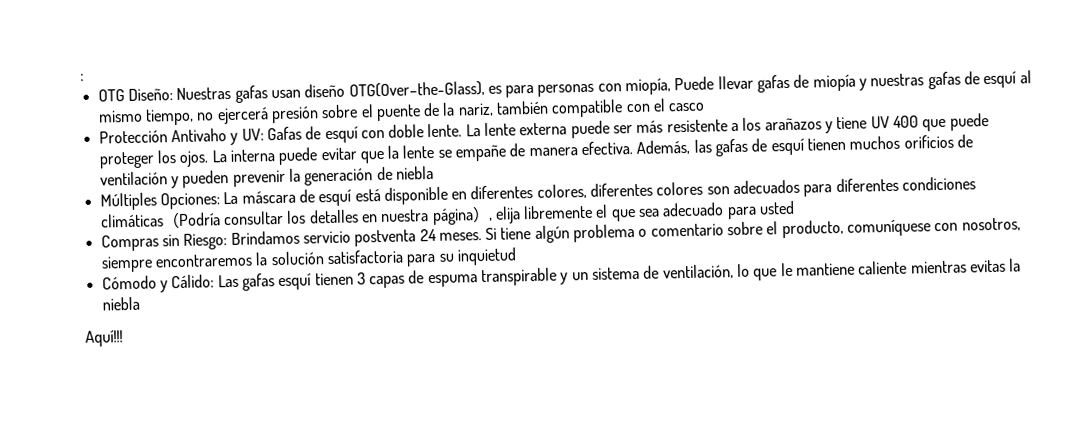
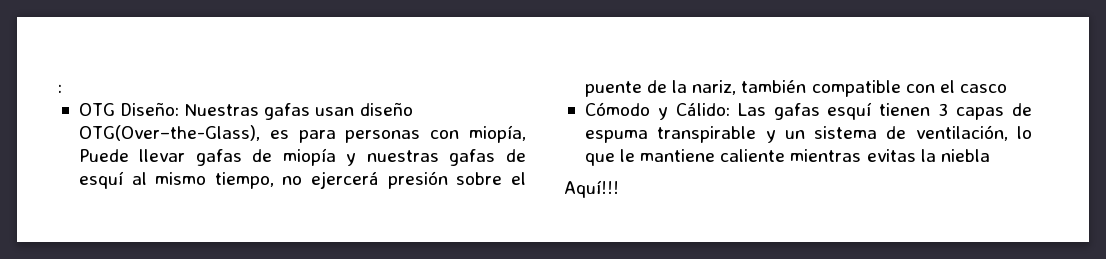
- Protección Antivaho y UV: Gafas de esquí con doble lente. La lente externa puede ser más resistente a los arañazos y tiene UV 400 que puede proteger los ojos. La interna puede evitar que la lente se empañe de manera efectiva. Además, las gafas de esquí tienen muchos orificios de ventilación y pueden prevenir la generación de niebla
- Múltiples Opciones: La máscara de esquí está disponible en diferentes colores, diferentes colores son adecuados para diferentes condiciones climáticas（Podría consultar los detalles en nuestra página）, elija libremente el que sea adecuado para usted
- Compras sin Riesgo: Brindamos servicio postventa 24 meses. Si tiene algún problema o comentario sobre el producto, comuníquese con nosotros, siempre encontraremos la solución satisfactoria para su inquietud

